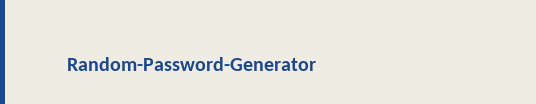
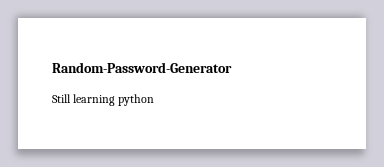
+ Still learning python

